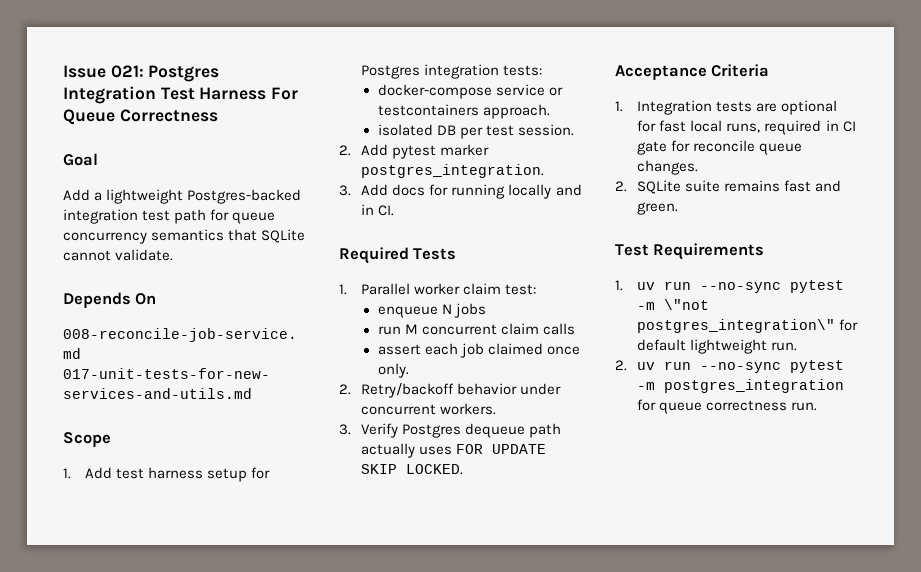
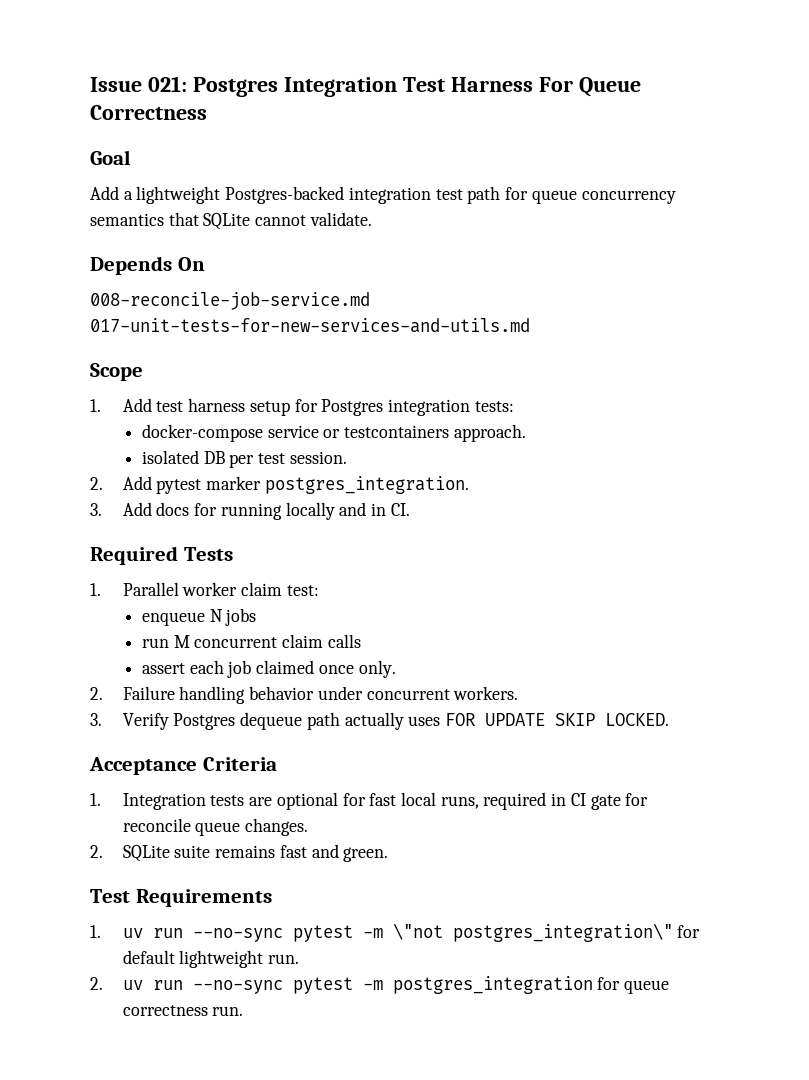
- 2. Retry/backoff behavior under concurrent workers.
+ 2. Failure handling behavior under concurrent workers.

